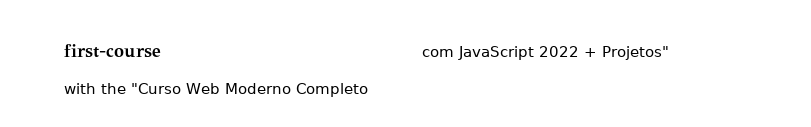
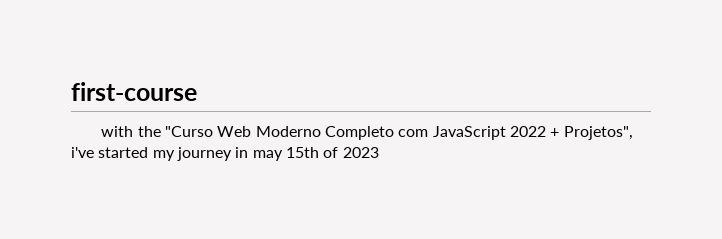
- with the "Curso Web Moderno Completo com JavaScript 2022 + Projetos"
+ with the "Curso Web Moderno Completo com JavaScript 2022 + Projetos", i've started my journey in may 15th of 2023

